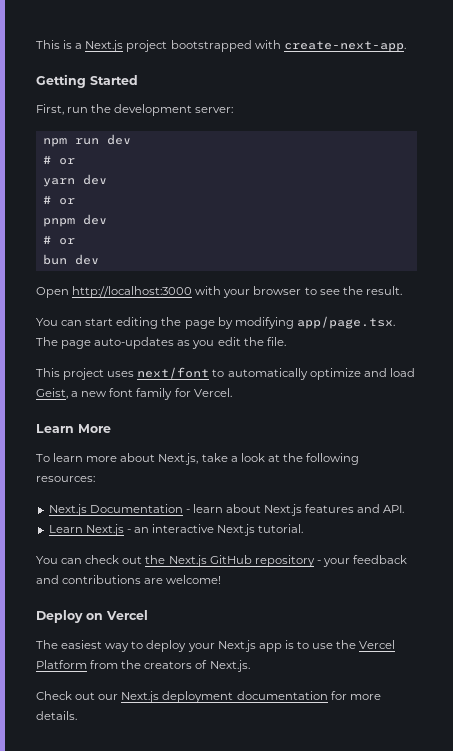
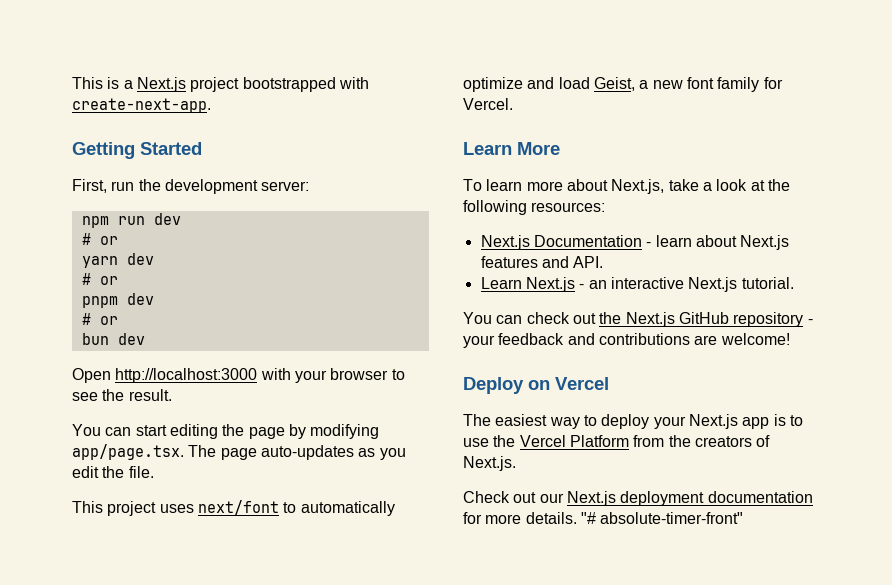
+ "# absolute-timer-front"

